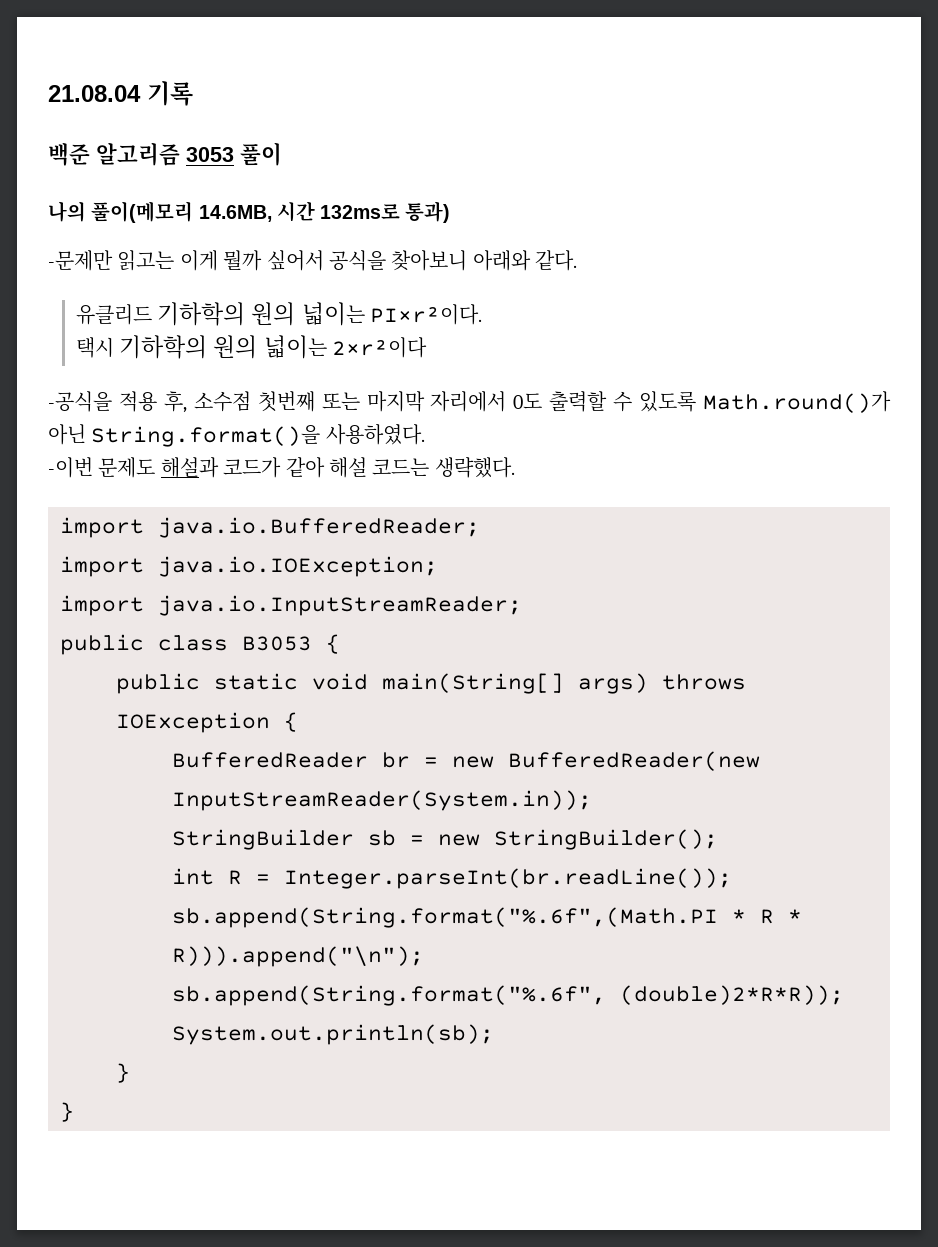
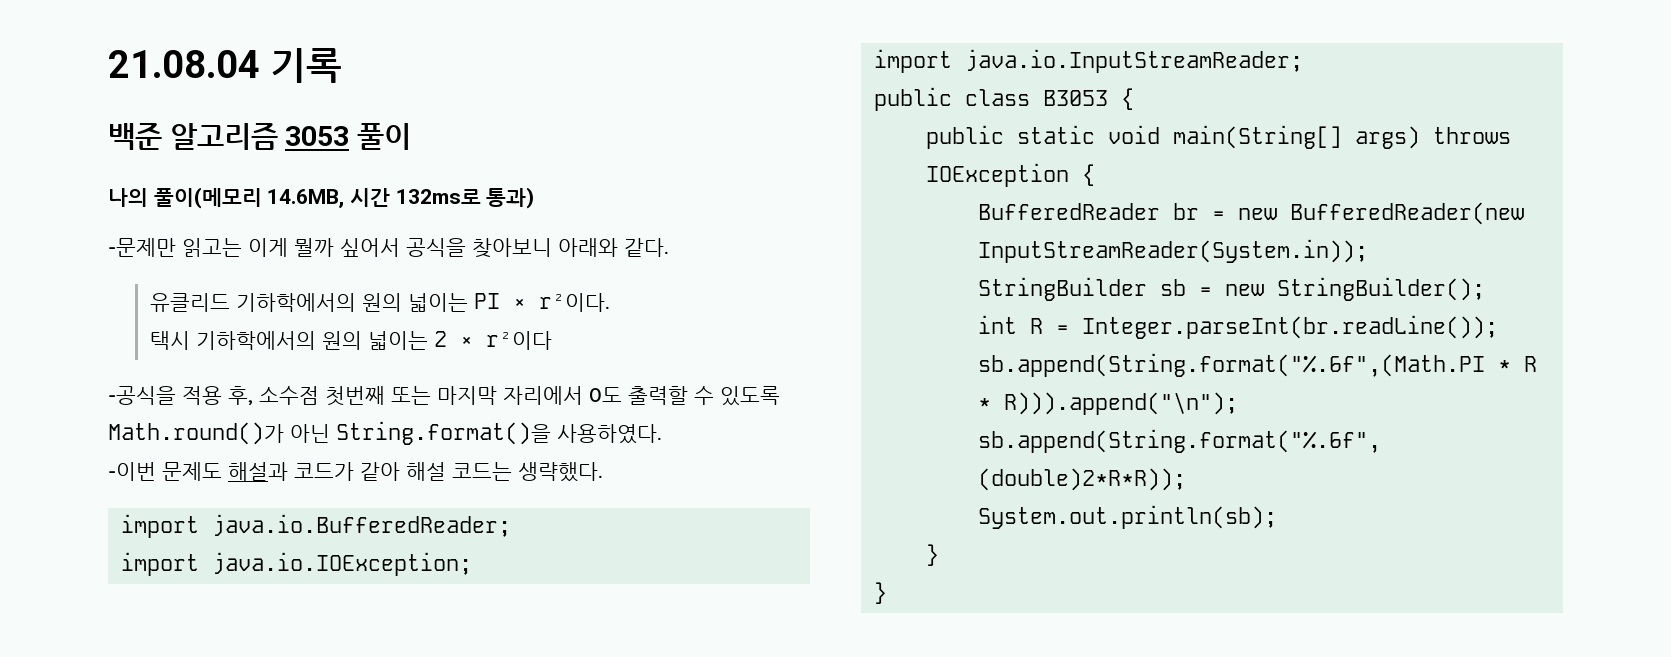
- 유클리드 기하학의 원의 넓이는 PI×r²이다.
+ 유클리드 기하학에서의 원의 넓이는 PI × r²이다.
- 택시 기하학의 원의 넓이는 2×r²이다
+ 택시 기하학에서의 원의 넓이는 2 × r²이다

